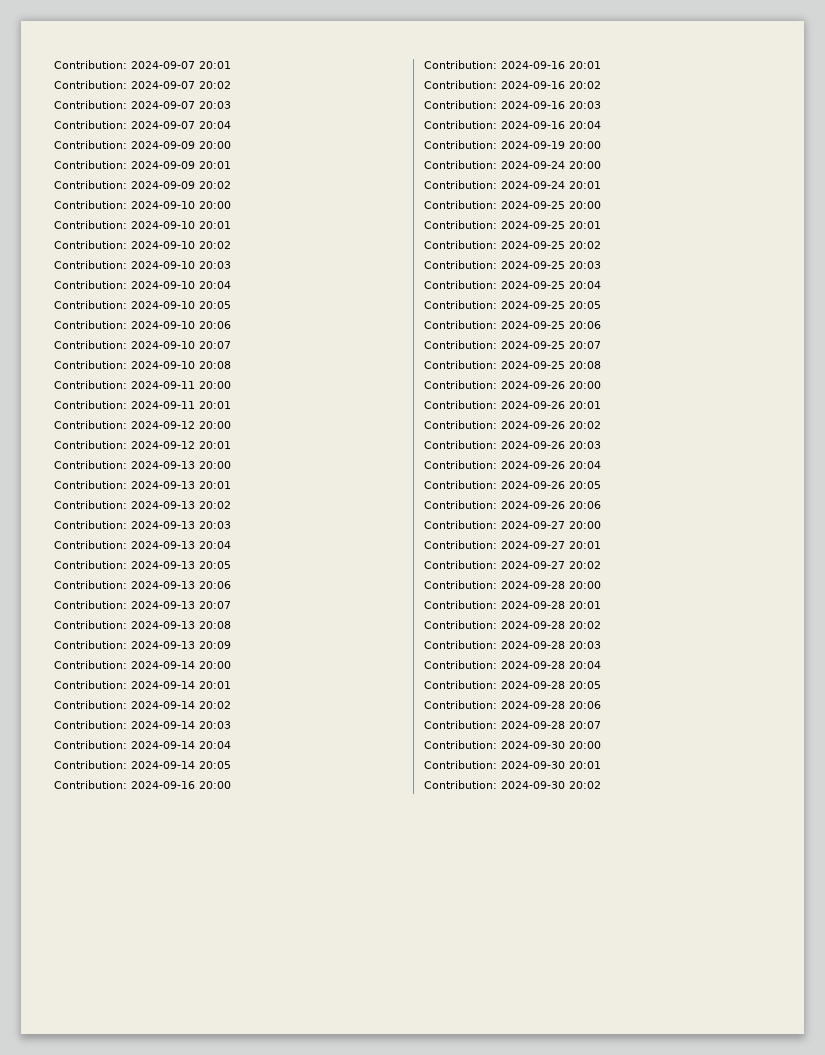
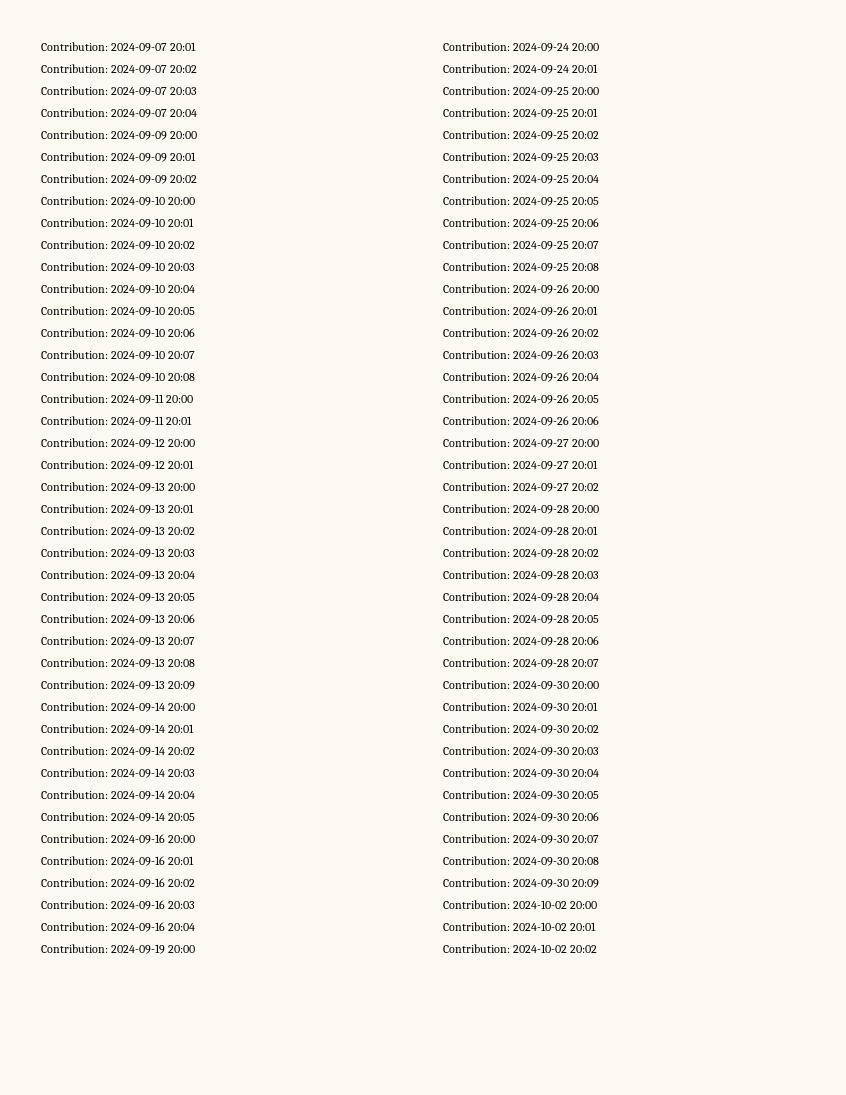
+ Contribution: 2024-09-30 20:03
+ Contribution: 2024-09-30 20:04
+ Contribution: 2024-09-30 20:05
+ Contribution: 2024-09-30 20:06
+ Contribution: 2024-09-30 20:07
+ Contribution: 2024-09-30 20:08
+ Contribution: 2024-09-30 20:09
+ Contribution: 2024-10-02 20:00
+ Contribution: 2024-10-02 20:01
+ Contribution: 2024-10-02 20:02

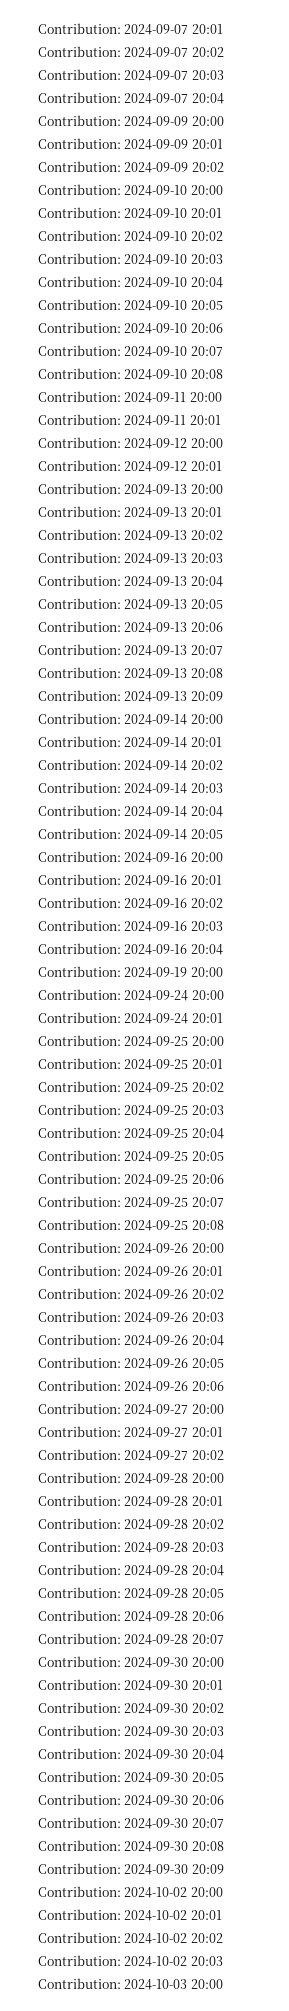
+ Contribution: 2024-10-02 20:03
+ Contribution: 2024-10-03 20:00

